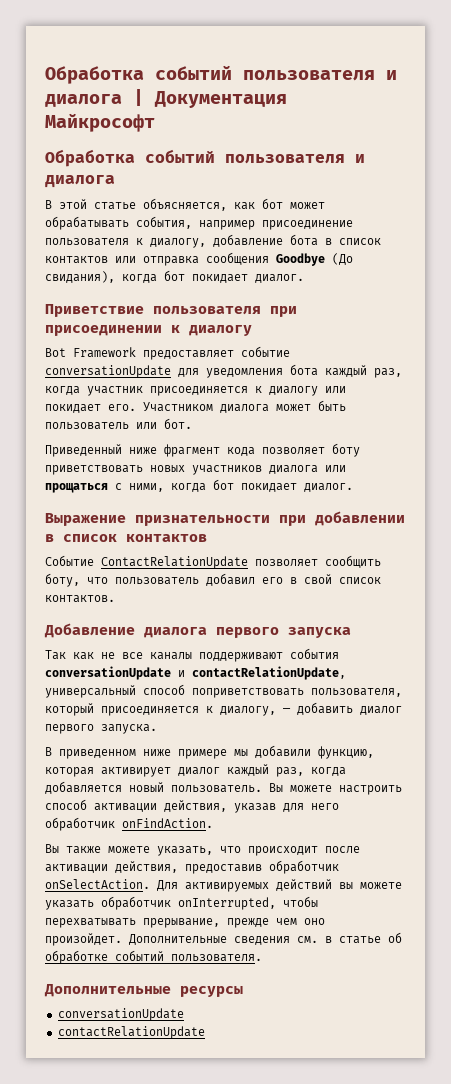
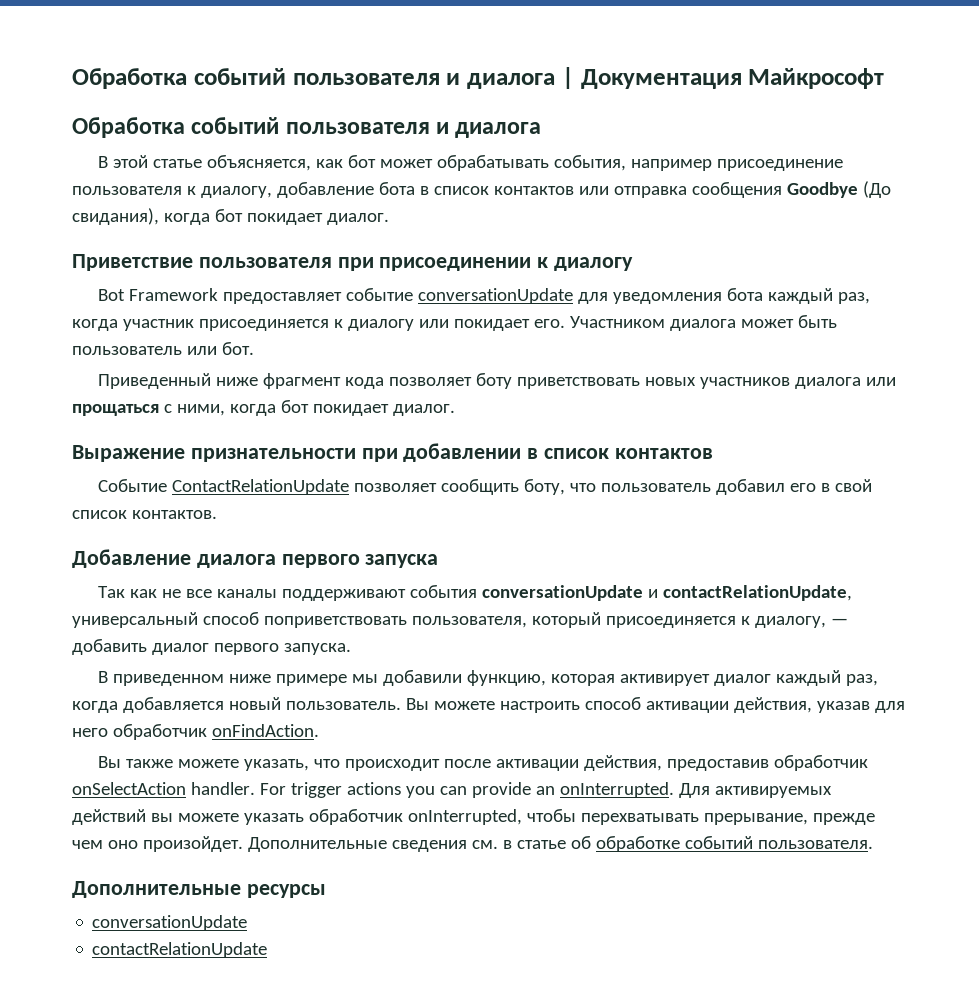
- Вы также можете указать, что происходит после активации действия, предоставив обработчик onSelectAction.
+ Вы также можете указать, что происходит после активации действия, предоставив обработчик onSelectAction handler. For trigger actions you can provide an onInterrupted.

